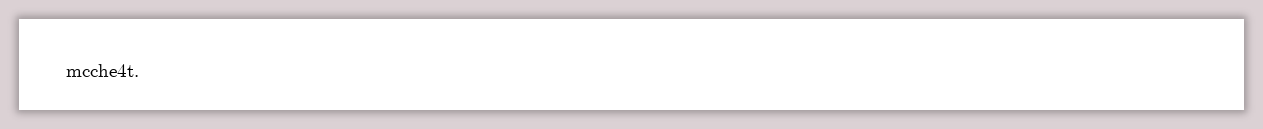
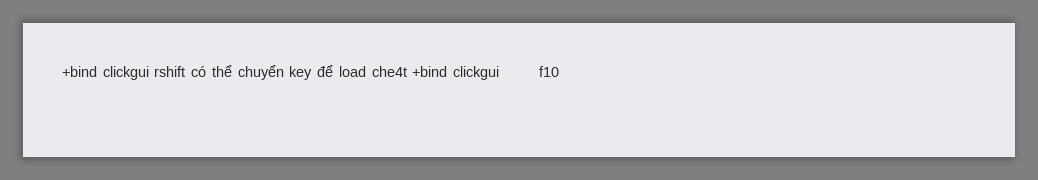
- mcche4t.
+ +bind clickgui rshift có thể chuyển key để load che4t +bind clickgui f10

